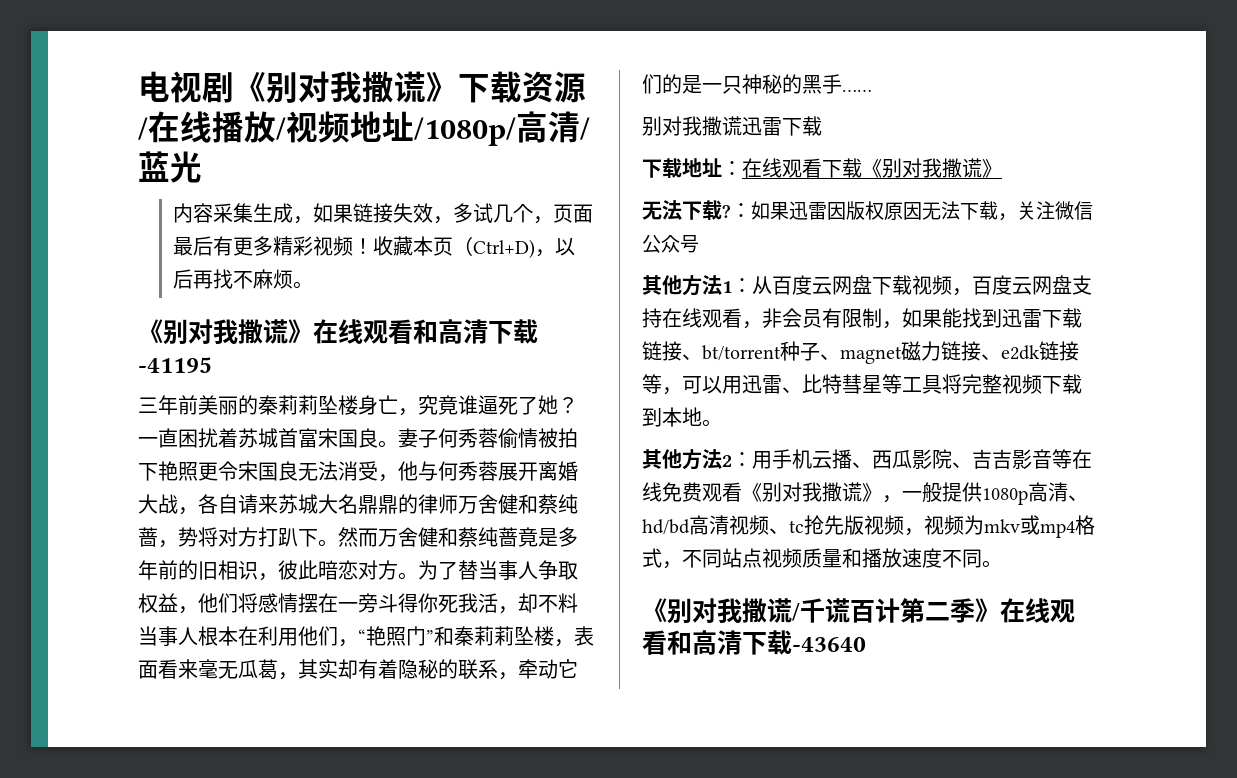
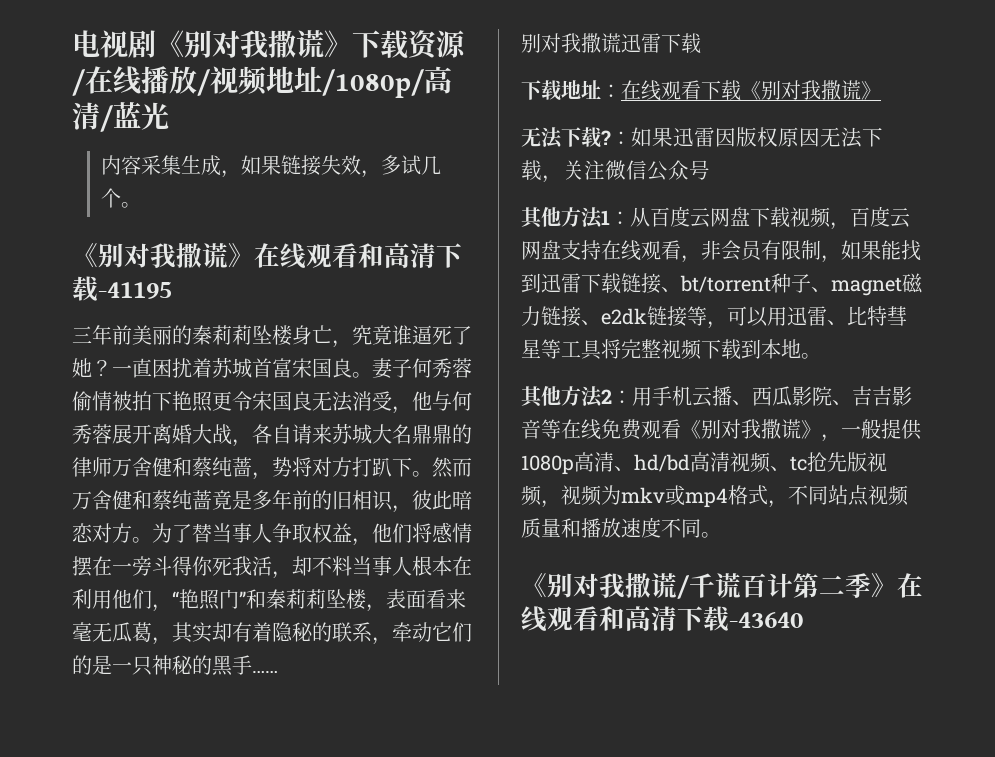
- 内容采集生成，如果链接失效，多试几个，页面最后有更多精彩视频！收藏本页（Ctrl+D)，以后再找不麻烦。
+ 内容采集生成，如果链接失效，多试几个。

